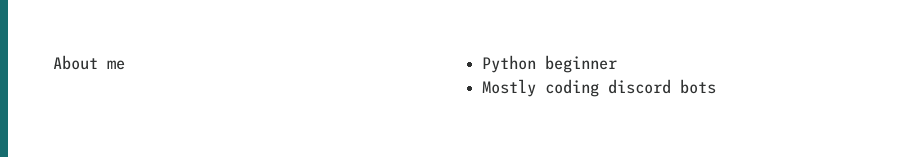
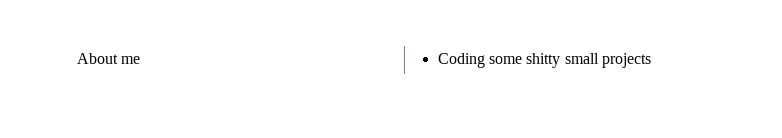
- Python beginner
- Mostly coding discord bots
+ Coding some shitty small projects

